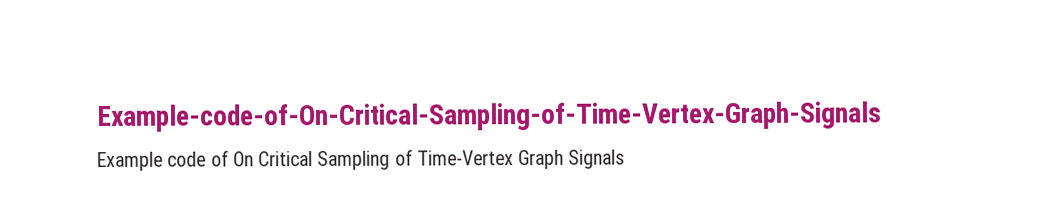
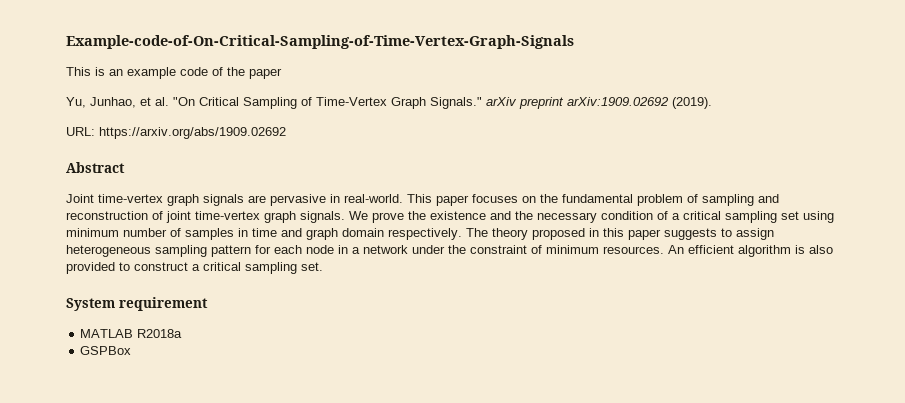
- Example code of On Critical Sampling of Time-Vertex Graph Signals
+ This is an example code of the paper
+ Yu, Junhao, et al. "On Critical Sampling of Time-Vertex Graph Signals." arXiv preprint arXiv:1909.02692 (2019).
+ URL: https://arxiv.org/abs/1909.02692
+ Abstract
+ Joint time-vertex graph signals are pervasive in real-world. This paper focuses on the fundamental problem of sampling and reconstruction of joint time-vertex graph signals. We prove the existence and the necessary condition of a critical sampling set using minimum number of samples in time and graph domain respectively. The theory proposed in this paper suggests to assign heterogeneous sampling pattern for each node in a network under the constraint of minimum resources. An efficient algorithm is also provided to construct a critical sampling set.
+ System requirement
+ MATLAB R2018a
+ GSPBox

